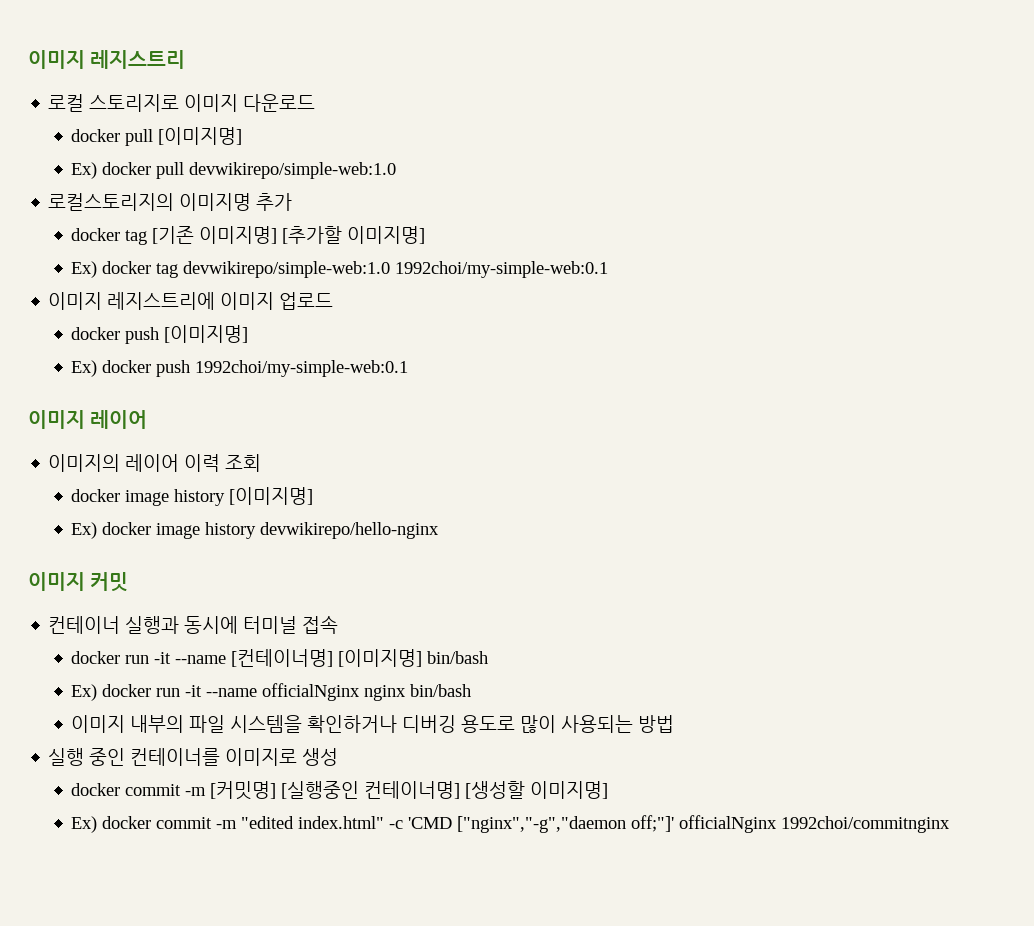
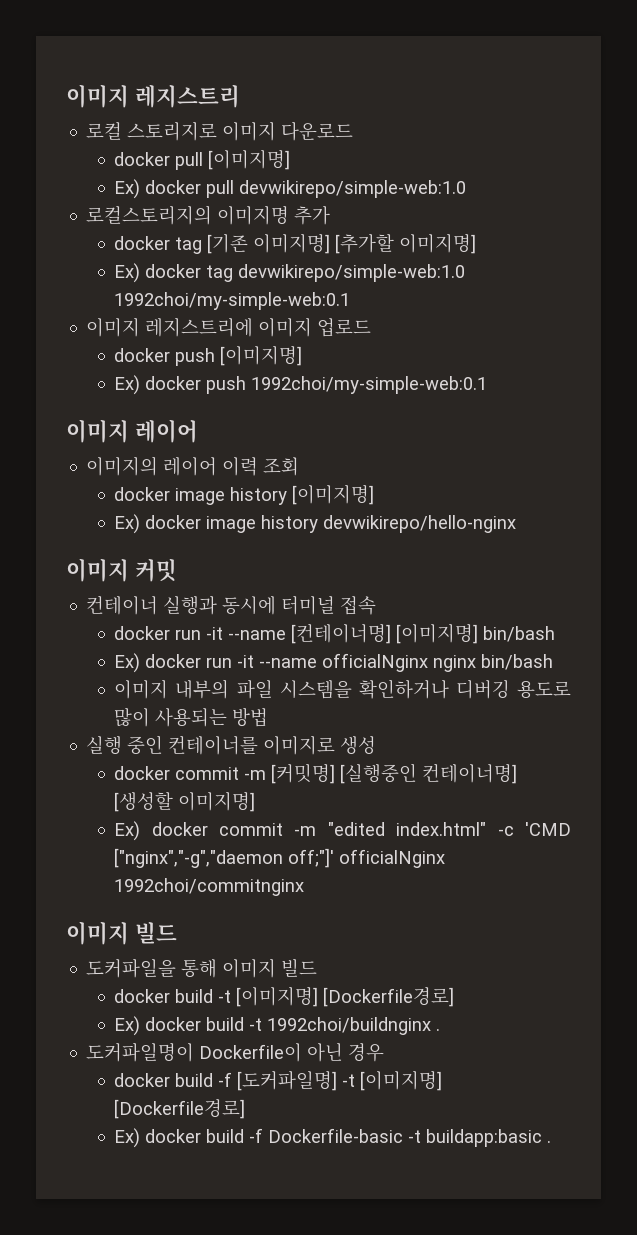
  Ex) docker commit -m "edited index.html" -c 'CMD ["nginx","-g","daemon off;"]' officialNginx 1992choi/commitnginx
+ 이미지 빌드
+ 도커파일을 통해 이미지 빌드
+ docker build -t [이미지명] [Dockerfile경로]
+ Ex) docker build -t 1992choi/buildnginx .
+ 도커파일명이 Dockerfile이 아닌 경우
+ docker build -f [도커파일명] -t [이미지명] [Dockerfile경로]
+ Ex) docker build -f Dockerfile-basic -t buildapp:basic .

